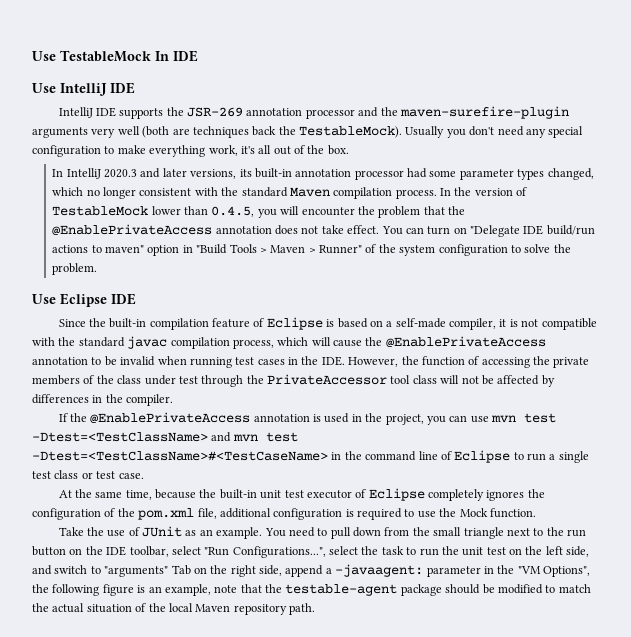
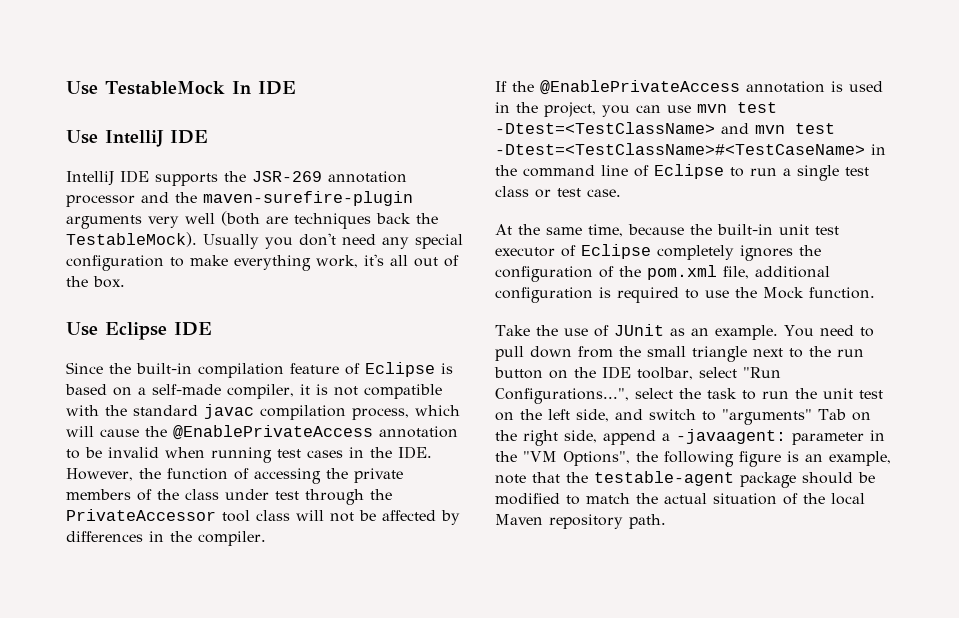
- In IntelliJ 2020.3 and later versions, its built-in annotation processor had some parameter types changed, which no longer consistent with the standard Maven compilation process. In the version of TestableMock lower than 0.4.5, you will encounter the problem that the @EnablePrivateAccess annotation does not take effect. You can turn on "Delegate IDE build/run actions to maven" option in "Build Tools > Maven > Runner" of the system configuration to solve the problem.

